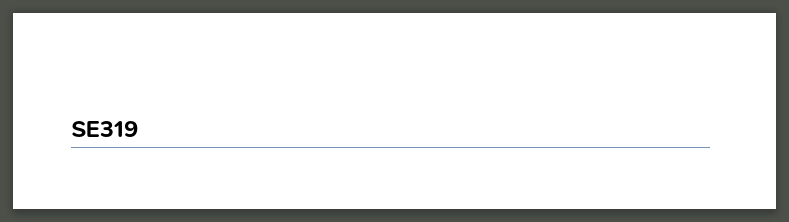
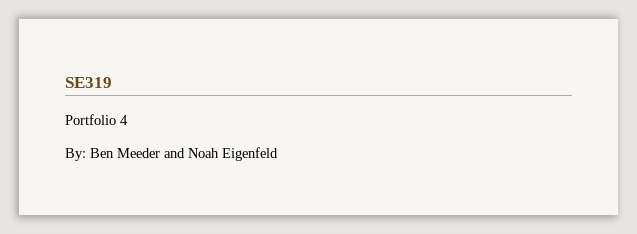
+ Portfolio 4
+ By: Ben Meeder and Noah Eigenfeld

